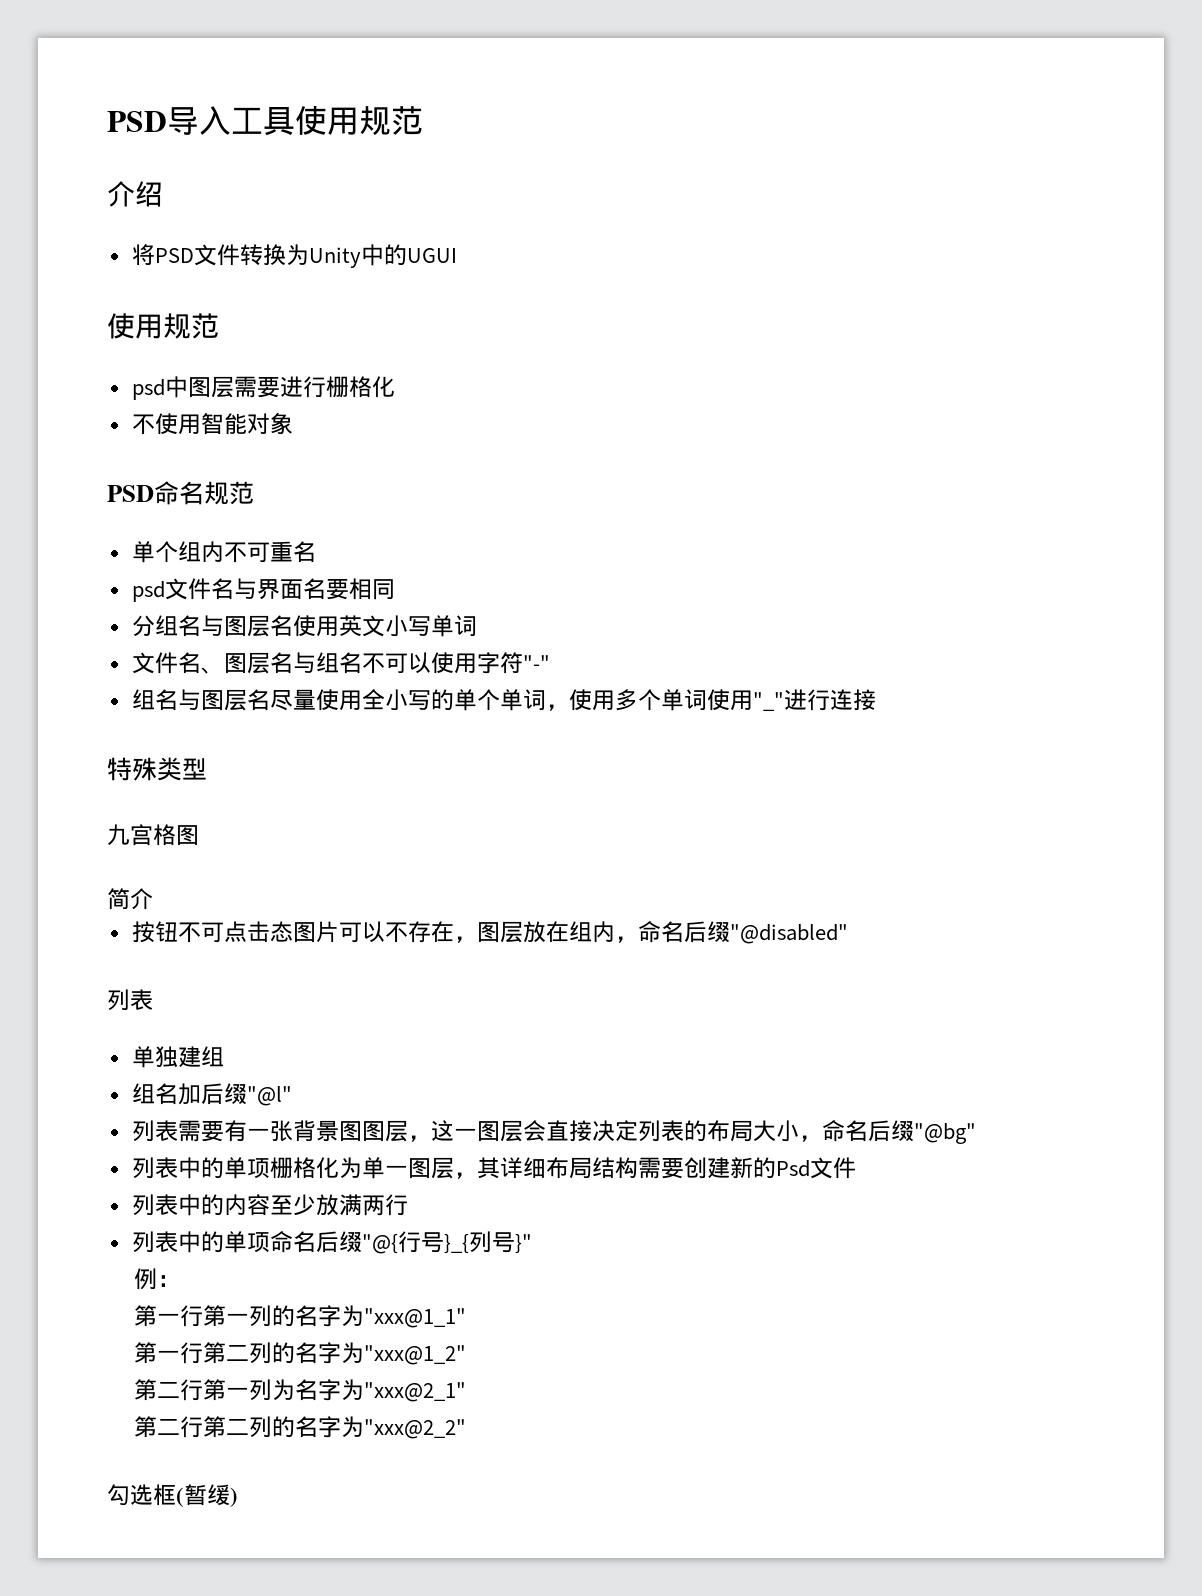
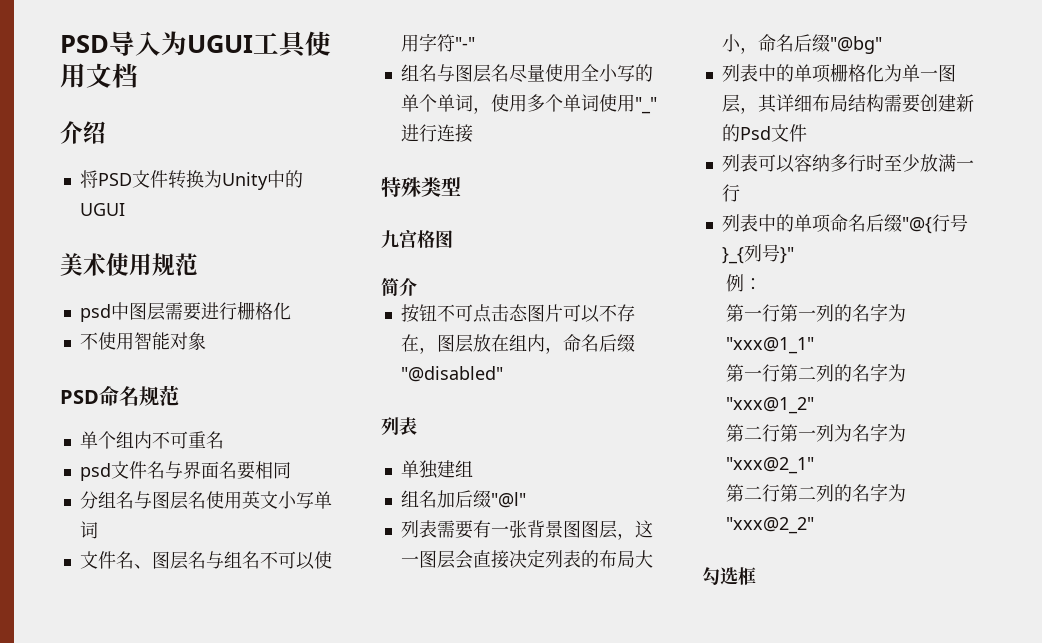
- PSD导入工具使用规范
+ PSD导入为UGUI工具使用文档
  将PSD文件转换为Unity中的UGUI
- 使用规范
+ 美术使用规范
- 列表中的内容至少放满两行
+ 列表可以容纳多行时至少放满一行
- 勾选框(暂缓)
+ 勾选框

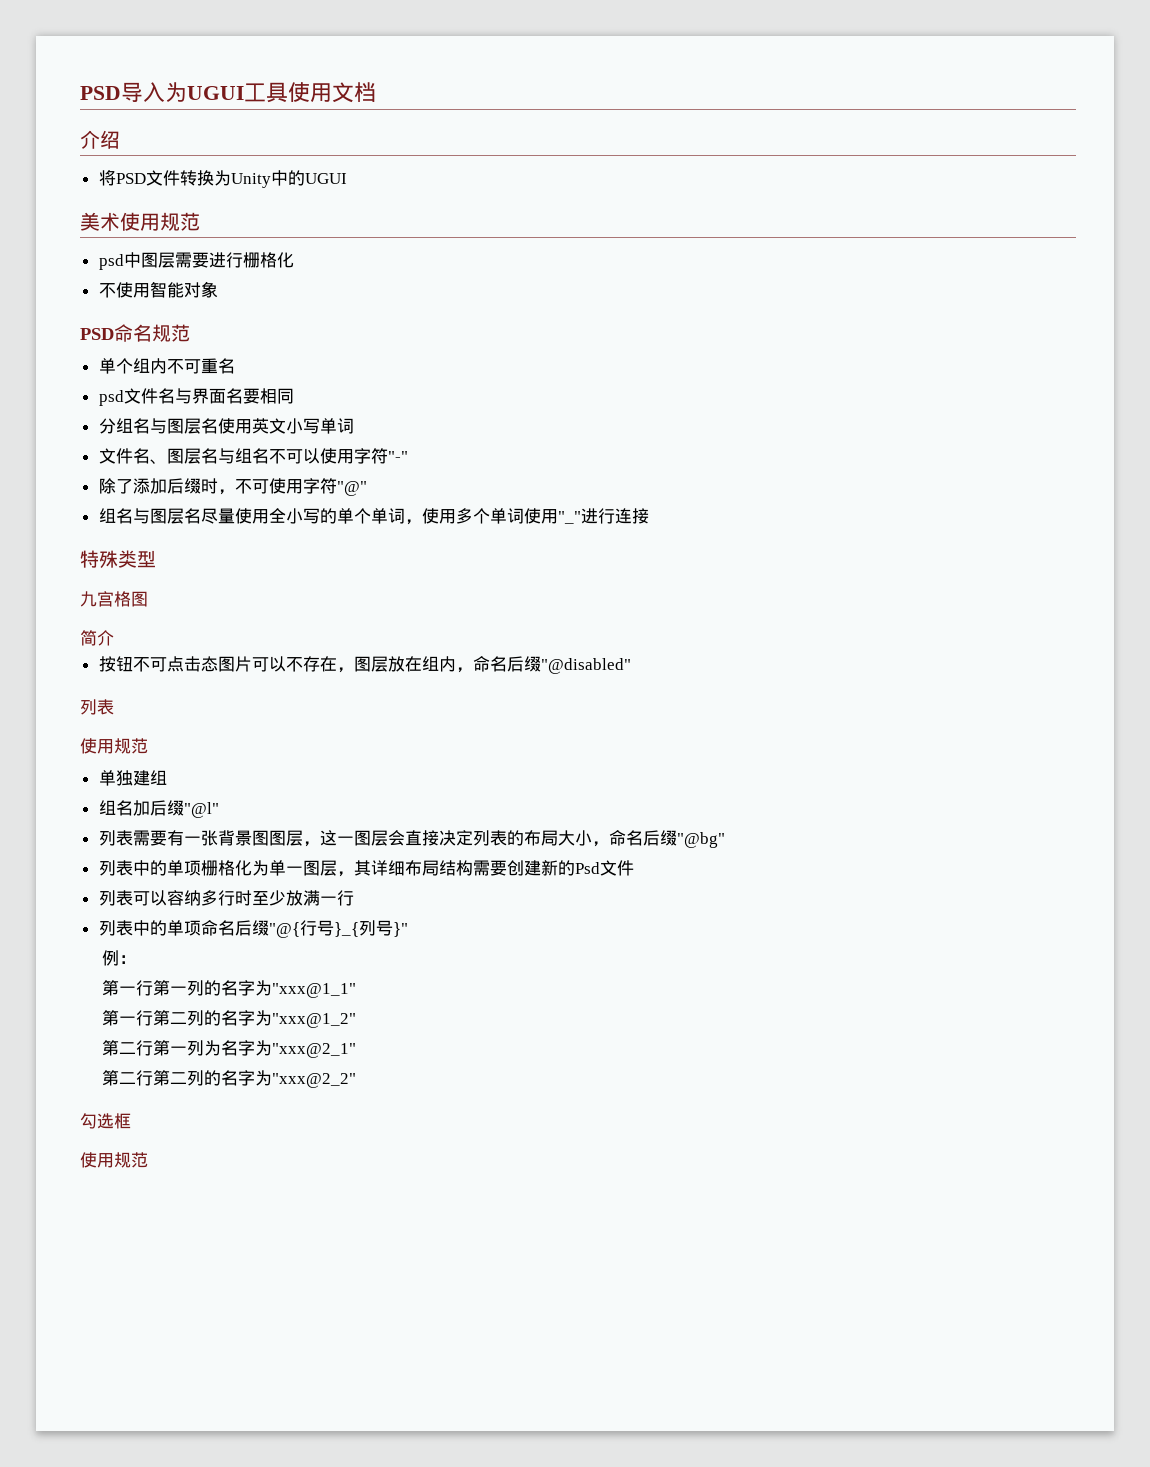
+ 除了添加后缀时，不可使用字符"@"
  按钮不可点击态图片可以不存在，图层放在组内，命名后缀"@disabled"
  列表
+ 使用规范
  勾选框
+ 使用规范

